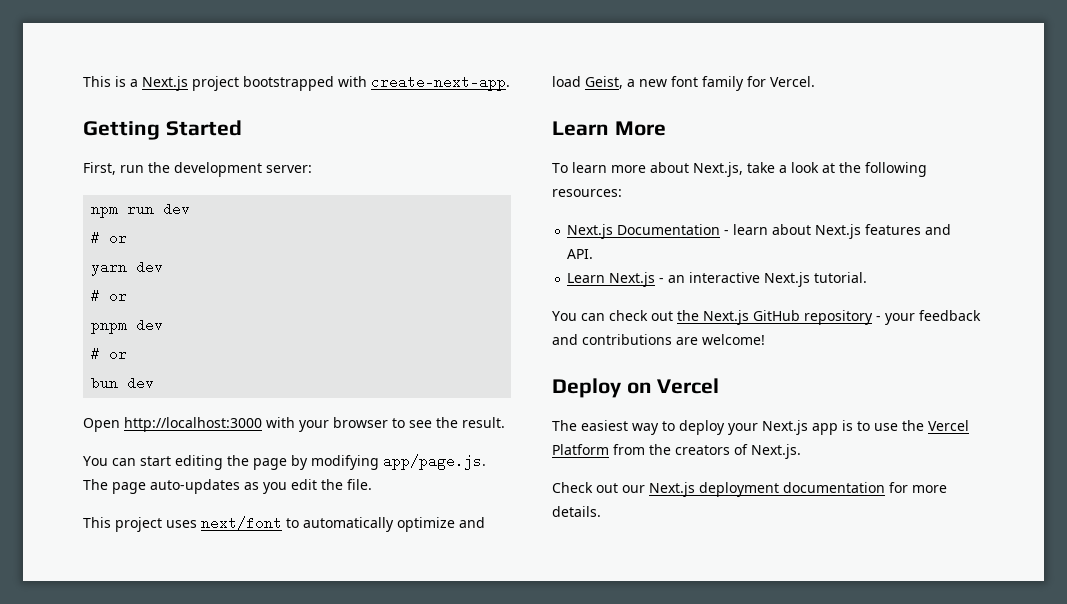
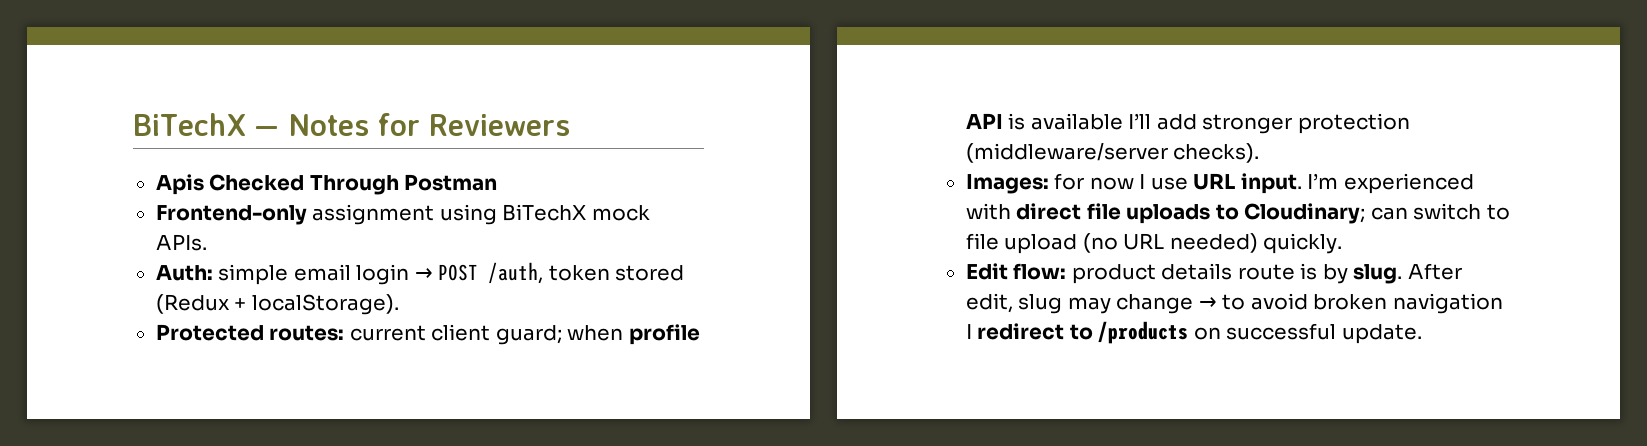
- This is a Next.js project bootstrapped with create-next-app.
- Getting Started
- First, run the development server:
- npm run dev
- # or
- yarn dev
- # or
- pnpm dev
- # or
- bun dev
- Open http://localhost:3000 with your browser to see the result.
- You can start editing the page by modifying app/page.js. The page auto-updates as you edit the file.
- This project uses next/font to automatically optimize and load Geist, a new font family for Vercel.
- Learn More
- To learn more about Next.js, take a look at the following resources:
- Next.js Documentation - learn about Next.js features and API.
- Learn Next.js - an interactive Next.js tutorial.
- You can check out the Next.js GitHub repository - your feedback and contributions are welcome!
- Deploy on Vercel
- The easiest way to deploy your Next.js app is to use the Vercel Platform from the creators of Next.js.
- Check out our Next.js deployment documentation for more details.
+ BiTechX — Notes for Reviewers
+ Apis Checked Through Postman
+ Frontend-only assignment using BiTechX mock APIs.
+ Auth: simple email login → POST /auth, token stored (Redux + localStorage).
+ Protected routes: current client guard; when profile API is available I’ll add stronger protection (middleware/server checks).
+ Images: for now I use URL input. I’m experienced with direct file uploads to Cloudinary; can switch to file upload (no URL needed) quickly.
+ Edit flow: product details route is by slug. After edit, slug may change → to avoid broken navigation I redirect to /products on successful update.

